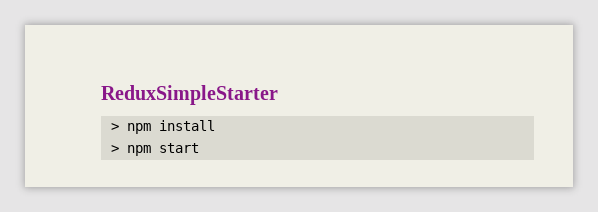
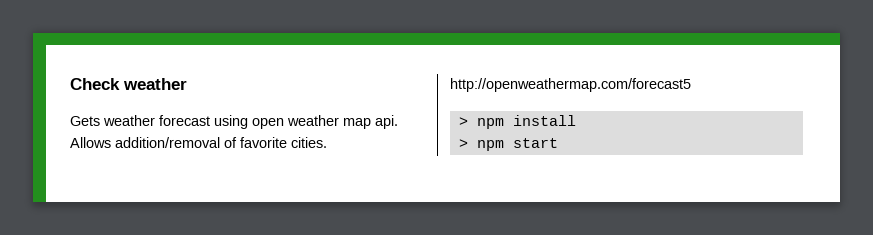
- ReduxSimpleStarter
+ Check weather
+ Gets weather forecast using open weather map api. Allows addition/removal of favorite cities. http://openweathermap.com/forecast5

